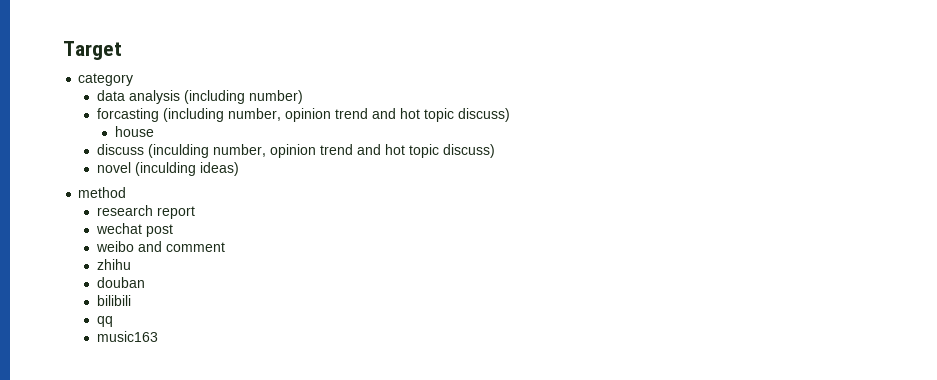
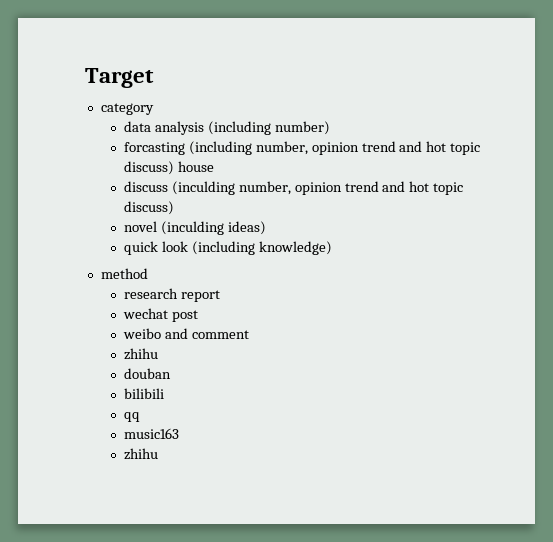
- forcasting (including number, opinion trend and hot topic discuss)
- house
+ forcasting (including number, opinion trend and hot topic discuss) house
+ quick look (including knowledge)
  music163
+ zhihu

